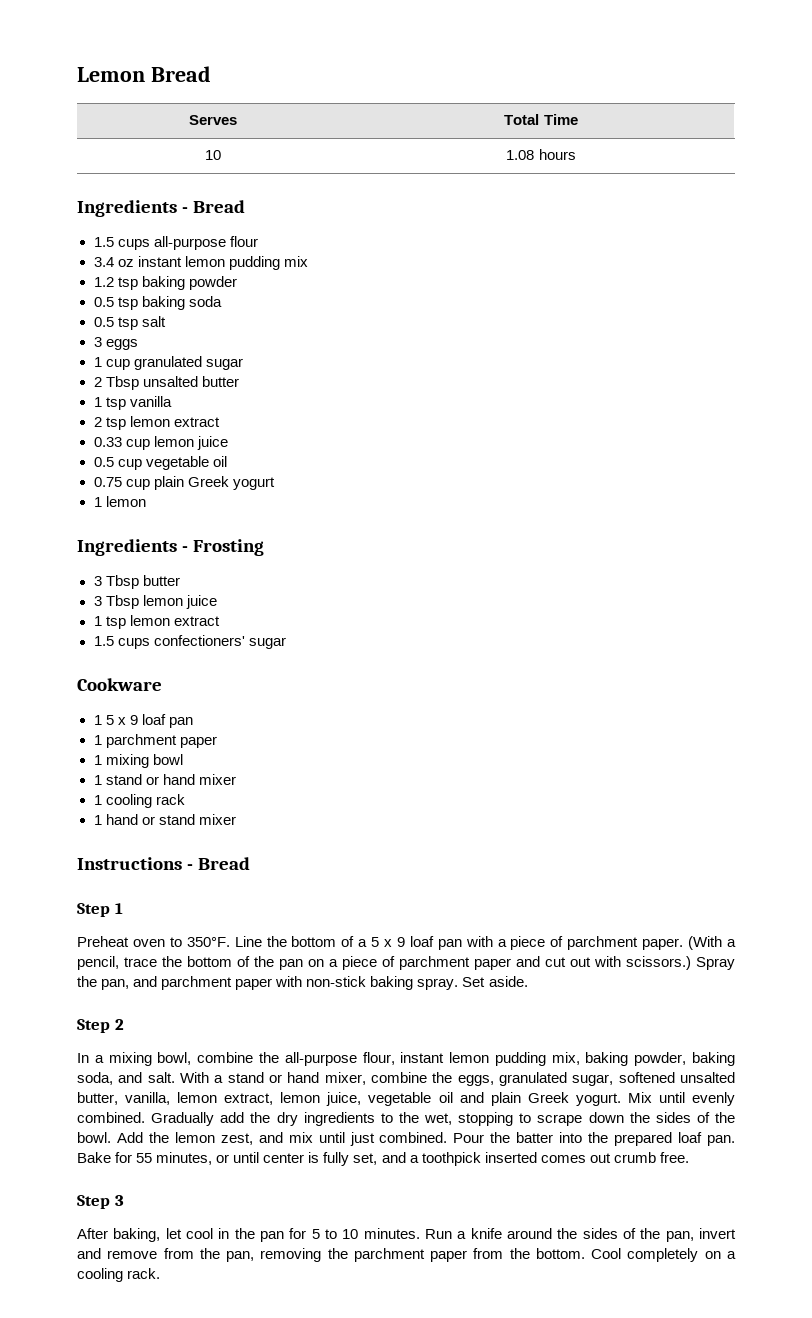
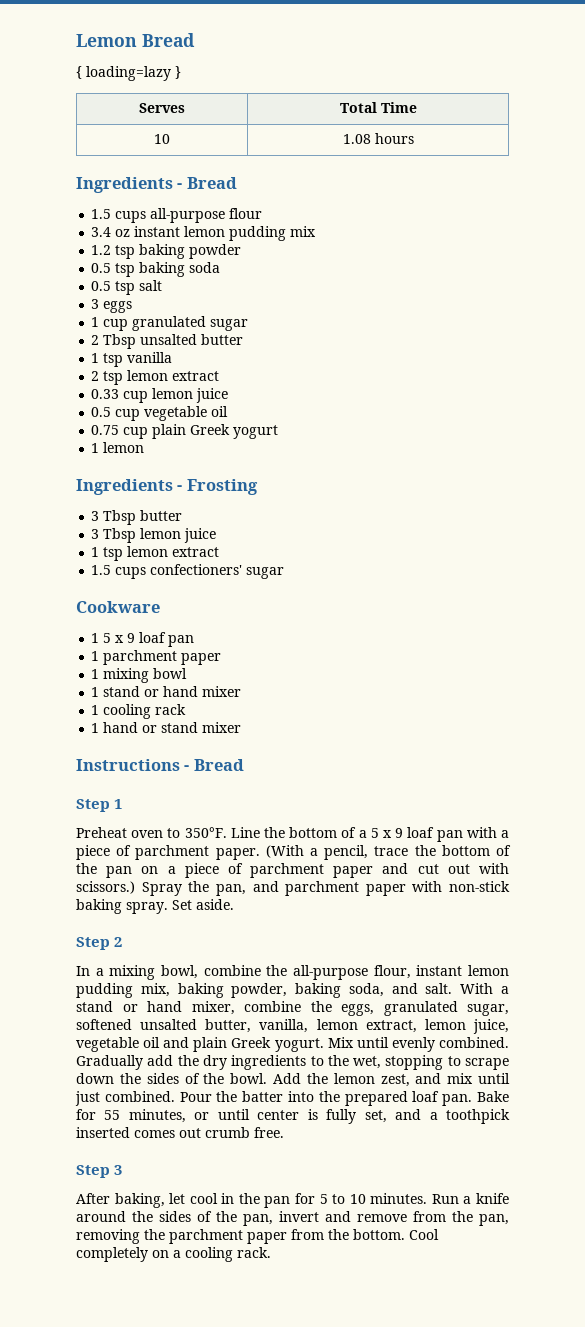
+ { loading=lazy }

